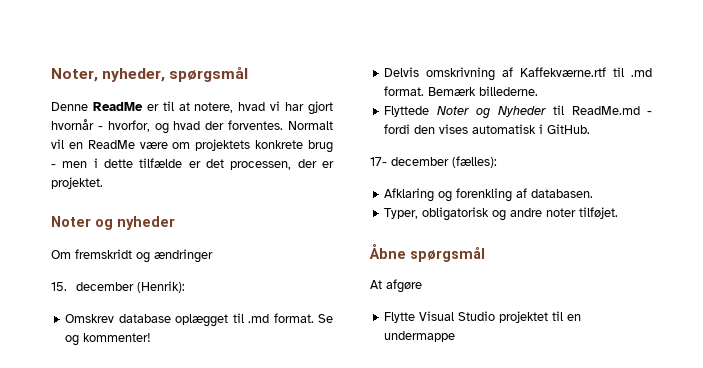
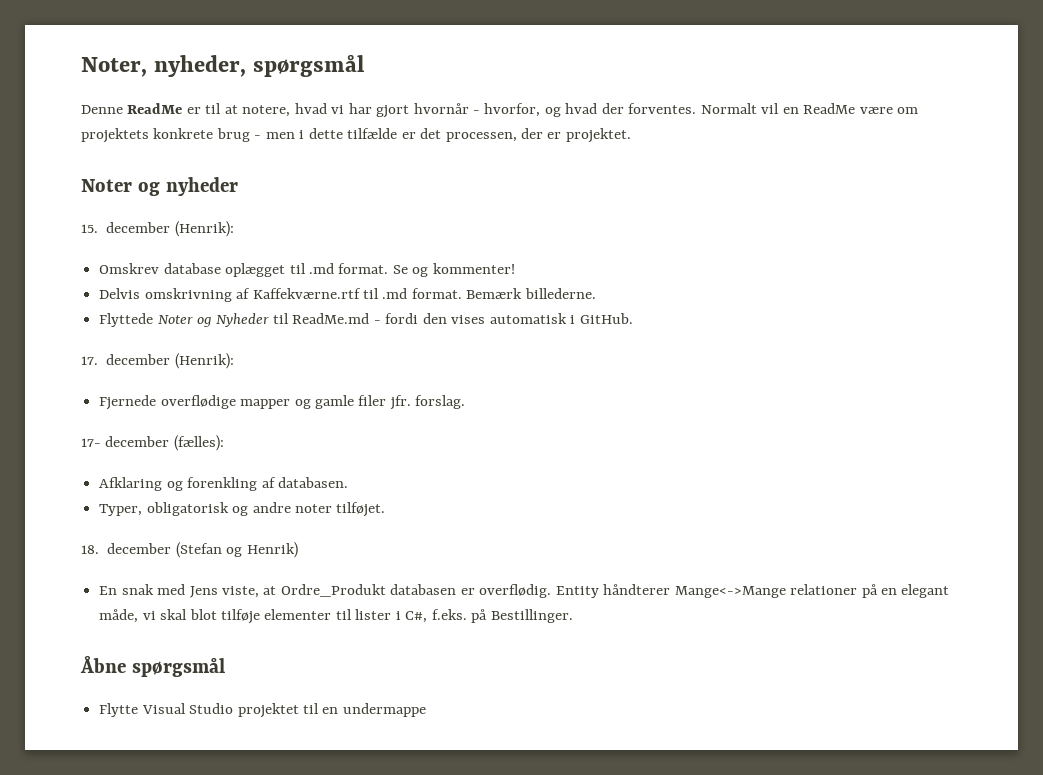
- Om fremskridt og ændringer
+ 17. december (Henrik):
+ Fjernede overflødige mapper og gamle filer jfr. forslag.
+ 18. december (Stefan og Henrik)
+ En snak med Jens viste, at Ordre_Produkt databasen er overflødig. Entity håndterer Mange<->Mange relationer på en elegant måde, vi skal blot tilføje elementer til lister i C#, f.eks. på Bestillinger.
- At afgøre

